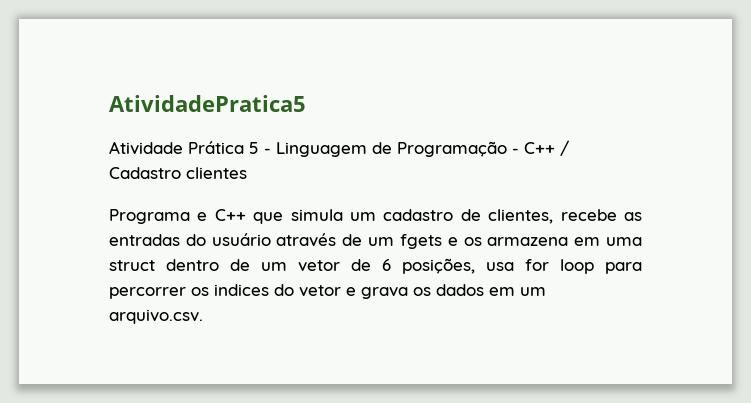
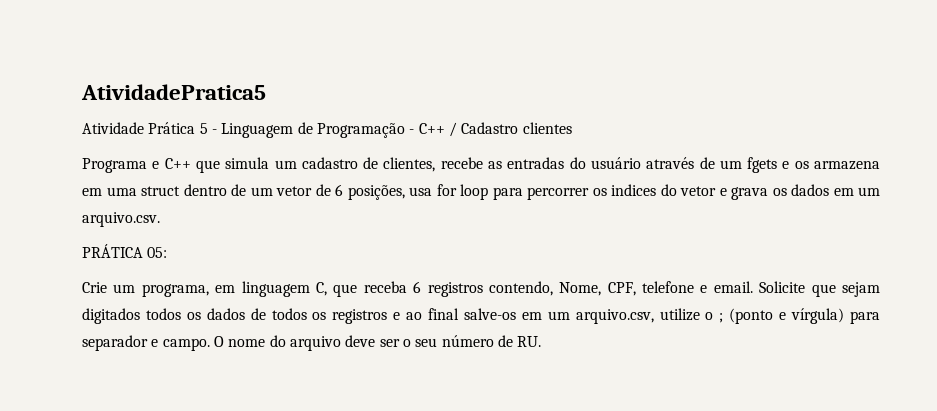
+ PRÁTICA 05:
+ Crie um programa, em linguagem C, que receba 6 registros contendo, Nome, CPF, telefone e email. Solicite que sejam digitados todos os dados de todos os registros e ao final salve-os em um arquivo.csv, utilize o ; (ponto e vírgula) para separador e campo. O nome do arquivo deve ser o seu número de RU.

